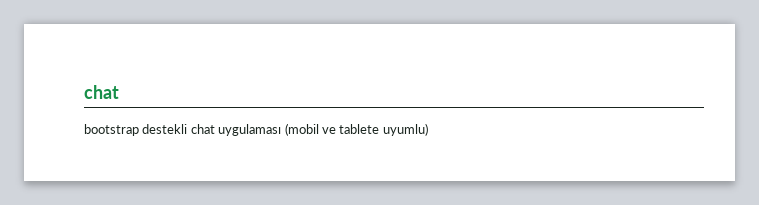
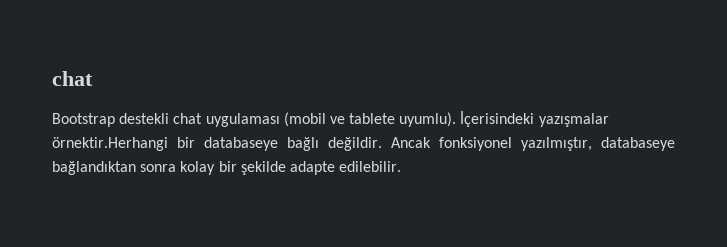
- bootstrap destekli chat uygulaması (mobil ve tablete uyumlu)
+ Bootstrap destekli chat uygulaması (mobil ve tablete uyumlu). İçerisindeki yazışmalar örnektir.Herhangi bir databaseye bağlı değildir. Ancak fonksiyonel yazılmıştır, databaseye bağlandıktan sonra kolay bir şekilde adapte edilebilir.

